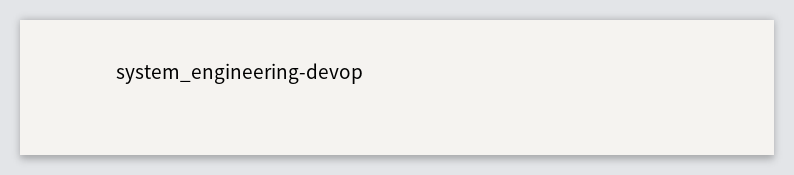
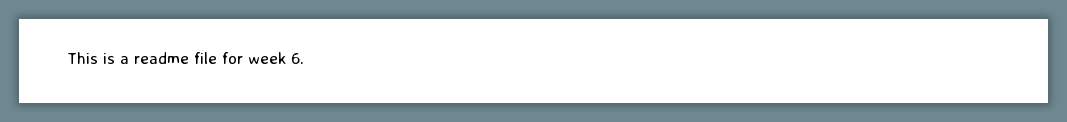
- system_engineering-devop
+ This is a readme file for week 6.

